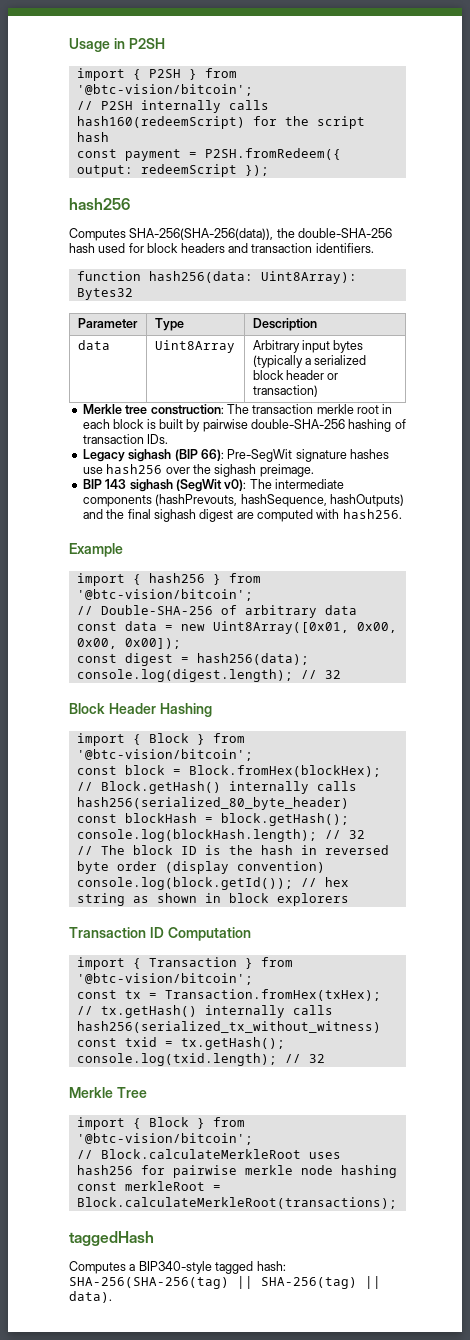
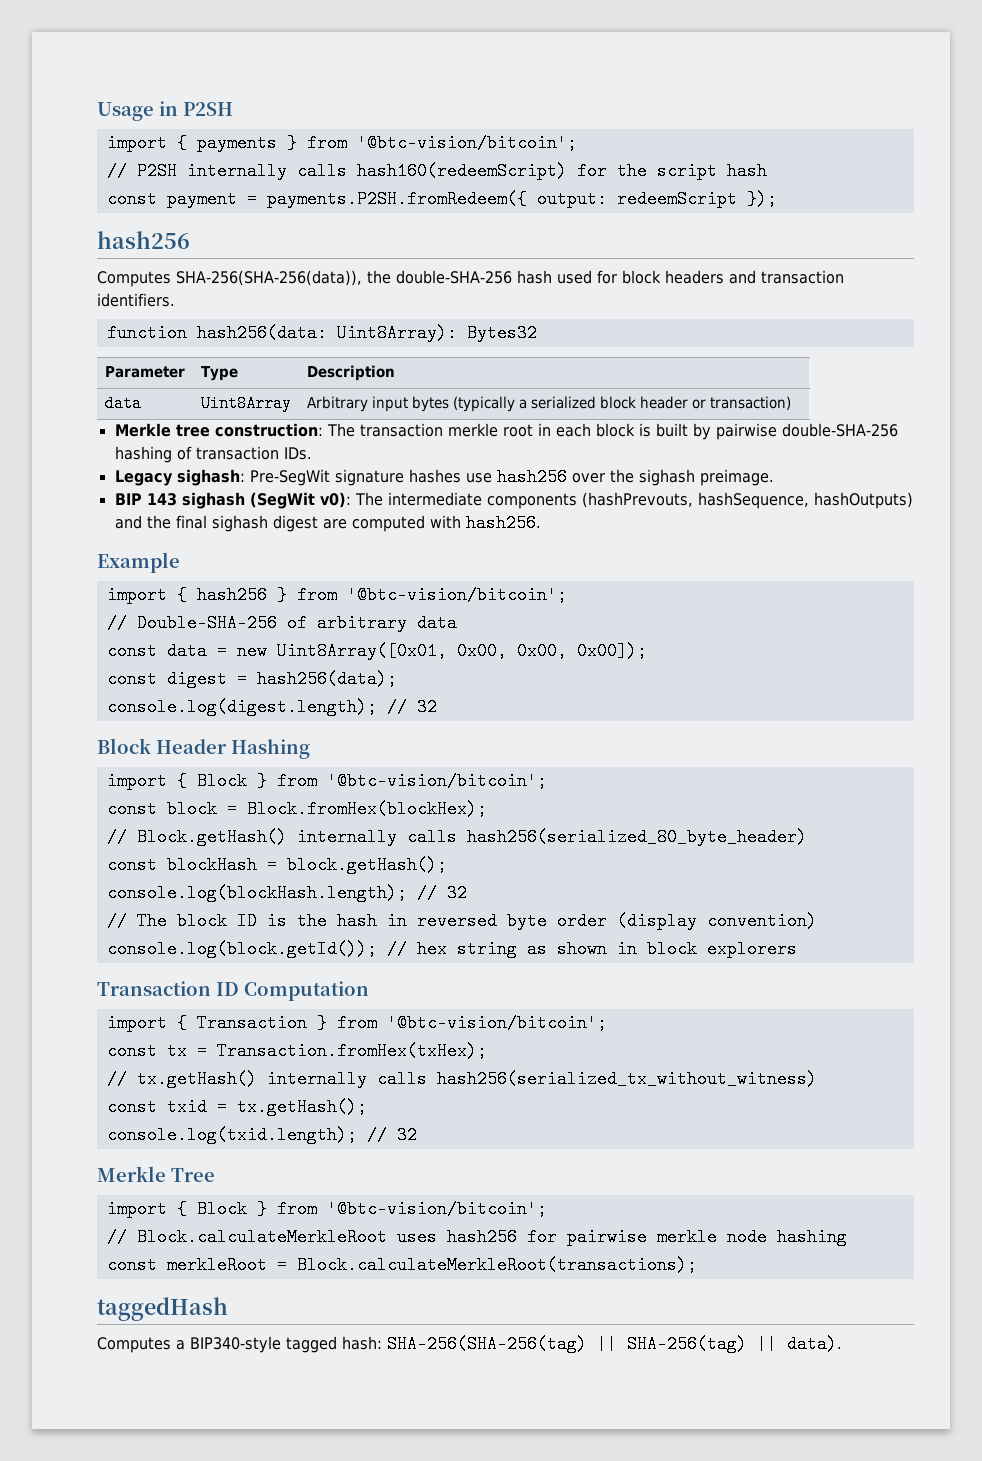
- import { P2SH } from '@btc-vision/bitcoin';
+ import { payments } from '@btc-vision/bitcoin';
- const payment = P2SH.fromRedeem({ output: redeemScript });
+ const payment = payments.P2SH.fromRedeem({ output: redeemScript });
- Legacy sighash (BIP 66): Pre-SegWit signature hashes use hash256 over the sighash preimage.
+ Legacy sighash: Pre-SegWit signature hashes use hash256 over the sighash preimage.

